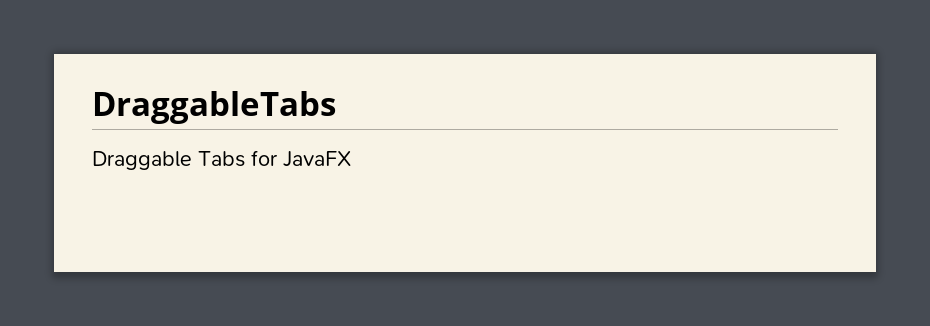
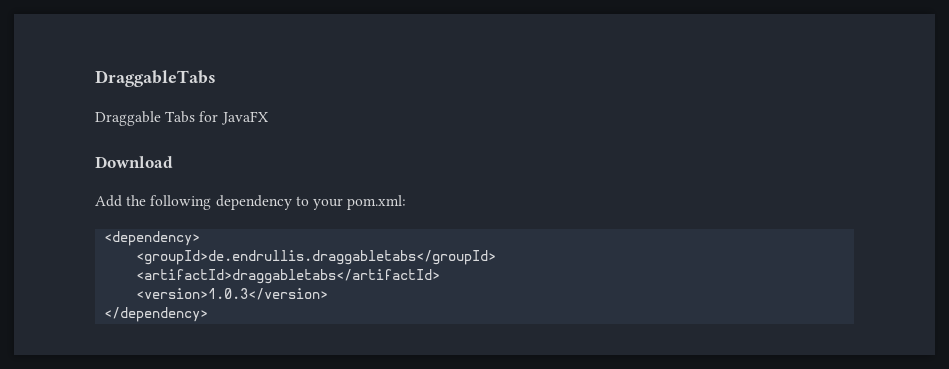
+ Download
+ Add the following dependency to your pom.xml:
+ <dependency>
+ <groupId>de.endrullis.draggabletabs</groupId>
+ <artifactId>draggabletabs</artifactId>
+ <version>1.0.3</version>
+ </dependency>

